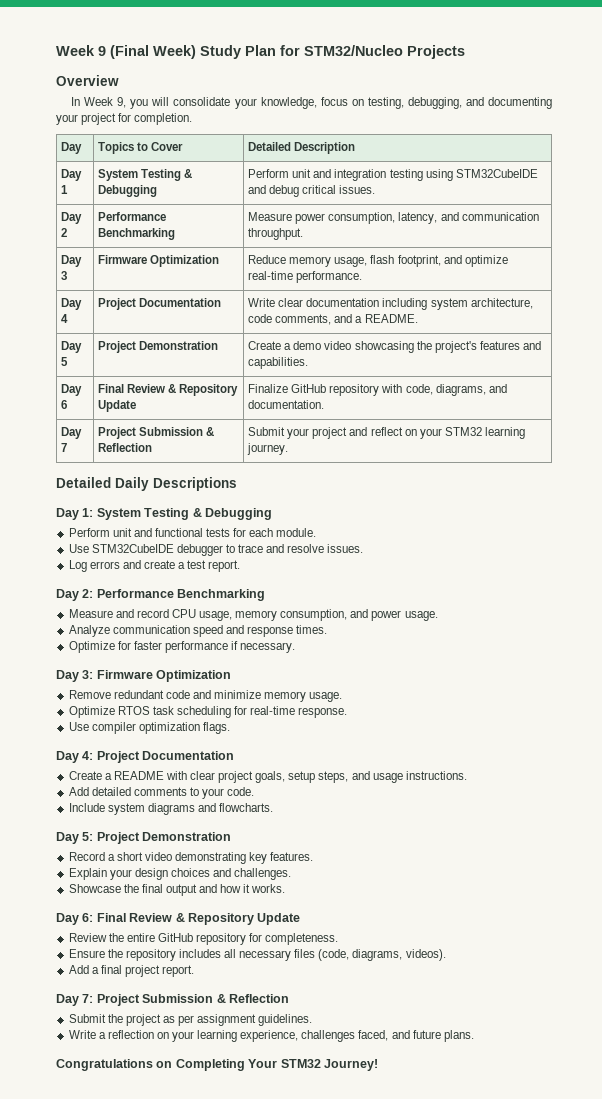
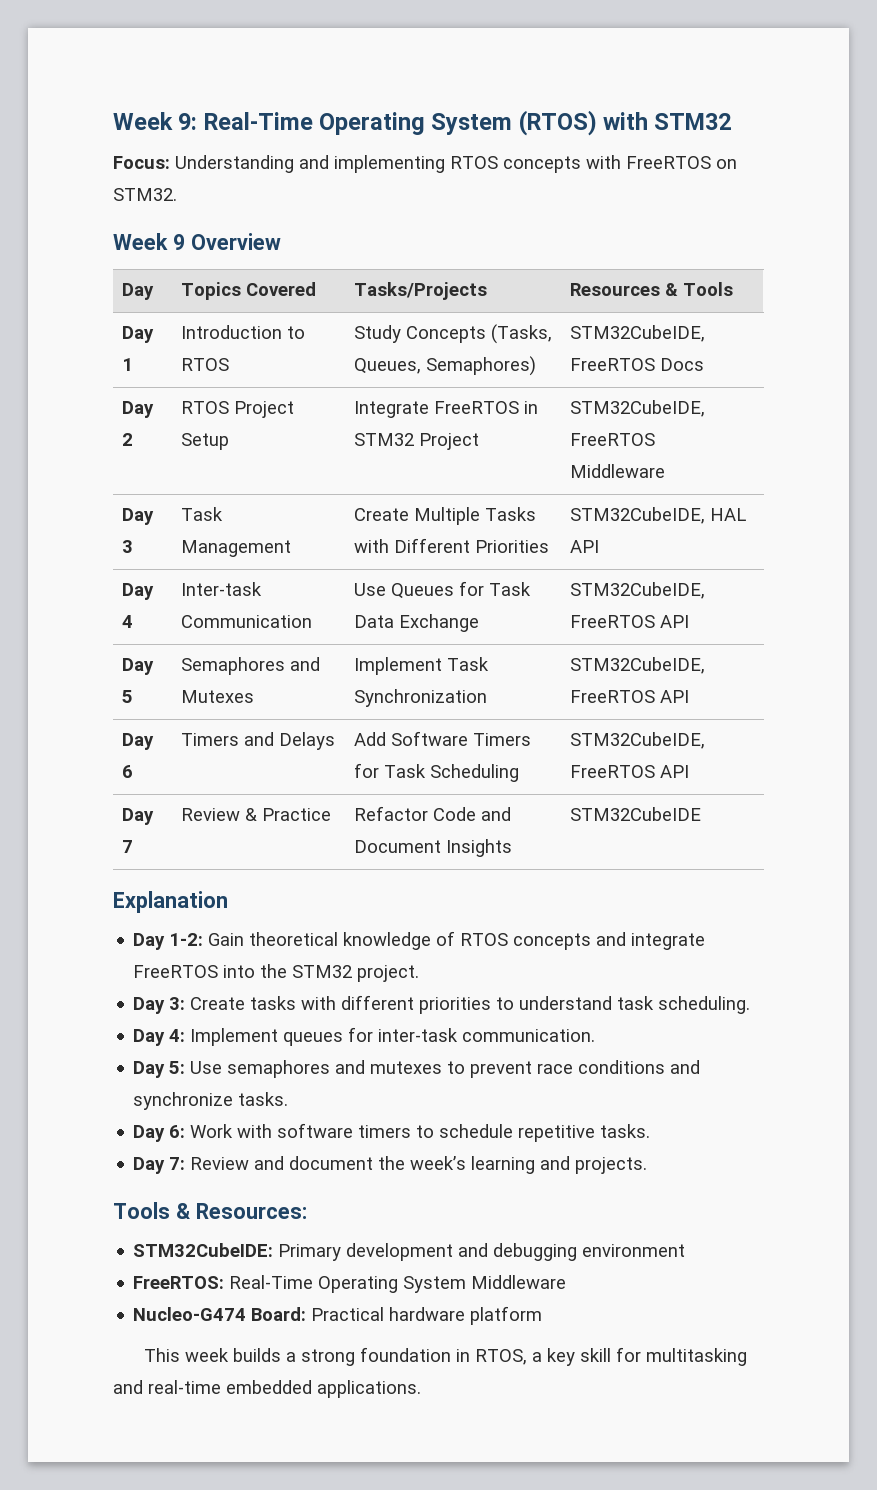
- Week 9 (Final Week) Study Plan for STM32/Nucleo Projects
- Overview
- In Week 9, you will consolidate your knowledge, focus on testing, debugging, and documenting your project for completion.
- Day | Topics to Cover | Detailed Description
- Day 1 | System Testing & Debugging | Perform unit and integration testing using STM32CubeIDE and debug critical issues.
- Day 2 | Performance Benchmarking | Measure power consumption, latency, and communication throughput.
- Day 3 | Firmware Optimization | Reduce memory usage, flash footprint, and optimize real-time performance.
- Day 4 | Project Documentation | Write clear documentation including system architecture, code comments, and a README.
- Day 5 | Project Demonstration | Create a demo video showcasing the project's features and capabilities.
- Day 6 | Final Review & Repository Update | Finalize GitHub repository with code, diagrams, and documentation.
- Day 7 | Project Submission & Reflection | Submit your project and reflect on your STM32 learning journey.
- Detailed Daily Descriptions
- Day 1: System Testing & Debugging
- Perform unit and functional tests for each module.
- Use STM32CubeIDE debugger to trace and resolve issues.
- Log errors and create a test report.
- Day 2: Performance Benchmarking
- Measure and record CPU usage, memory consumption, and power usage.
- Analyze communication speed and response times.
- Optimize for faster performance if necessary.
- Day 3: Firmware Optimization
- Remove redundant code and minimize memory usage.
- Optimize RTOS task scheduling for real-time response.
- Use compiler optimization flags.
- Day 4: Project Documentation
- Create a README with clear project goals, setup steps, and usage instructions.
- Add detailed comments to your code.
- Include system diagrams and flowcharts.
- Day 5: Project Demonstration
- Record a short video demonstrating key features.
- Explain your design choices and challenges.
- Showcase the final output and how it works.
- Day 6: Final Review & Repository Update
- Review the entire GitHub repository for completeness.
- Ensure the repository includes all necessary files (code, diagrams, videos).
- Add a final project report.
- Day 7: Project Submission & Reflection
- Submit the project as per assignment guidelines.
- Write a reflection on your learning experience, challenges faced, and future plans.
- Congratulations on Completing Your STM32 Journey!
+ Week 9: Real-Time Operating System (RTOS) with STM32
+ Focus: Understanding and implementing RTOS concepts with FreeRTOS on STM32.
+ Week 9 Overview
+ Day | Topics Covered | Tasks/Projects | Resources & Tools
+ Day 1 | Introduction to RTOS | Study Concepts (Tasks, Queues, Semaphores) | STM32CubeIDE, FreeRTOS Docs
+ Day 2 | RTOS Project Setup | Integrate FreeRTOS in STM32 Project | STM32CubeIDE, FreeRTOS Middleware
+ Day 3 | Task Management | Create Multiple Tasks with Different Priorities | STM32CubeIDE, HAL API
+ Day 4 | Inter-task Communication | Use Queues for Task Data Exchange | STM32CubeIDE, FreeRTOS API
+ Day 5 | Semaphores and Mutexes | Implement Task Synchronization | STM32CubeIDE, FreeRTOS API
+ Day 6 | Timers and Delays | Add Software Timers for Task Scheduling | STM32CubeIDE, FreeRTOS API
+ Day 7 | Review & Practice | Refactor Code and Document Insights | STM32CubeIDE
+ Explanation
+ Day 1-2: Gain theoretical knowledge of RTOS concepts and integrate FreeRTOS into the STM32 project.
+ Day 3: Create tasks with different priorities to understand task scheduling.
+ Day 4: Implement queues for inter-task communication.
+ Day 5: Use semaphores and mutexes to prevent race conditions and synchronize tasks.
+ Day 6: Work with software timers to schedule repetitive tasks.
+ Day 7: Review and document the week’s learning and projects.
+ Tools & Resources:
+ STM32CubeIDE: Primary development and debugging environment
+ FreeRTOS: Real-Time Operating System Middleware
+ Nucleo-G474 Board: Practical hardware platform
+ This week builds a strong foundation in RTOS, a key skill for multitasking and real-time embedded applications.

